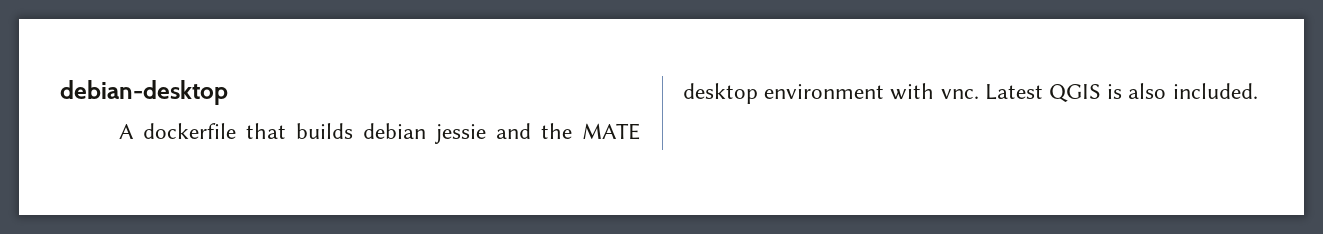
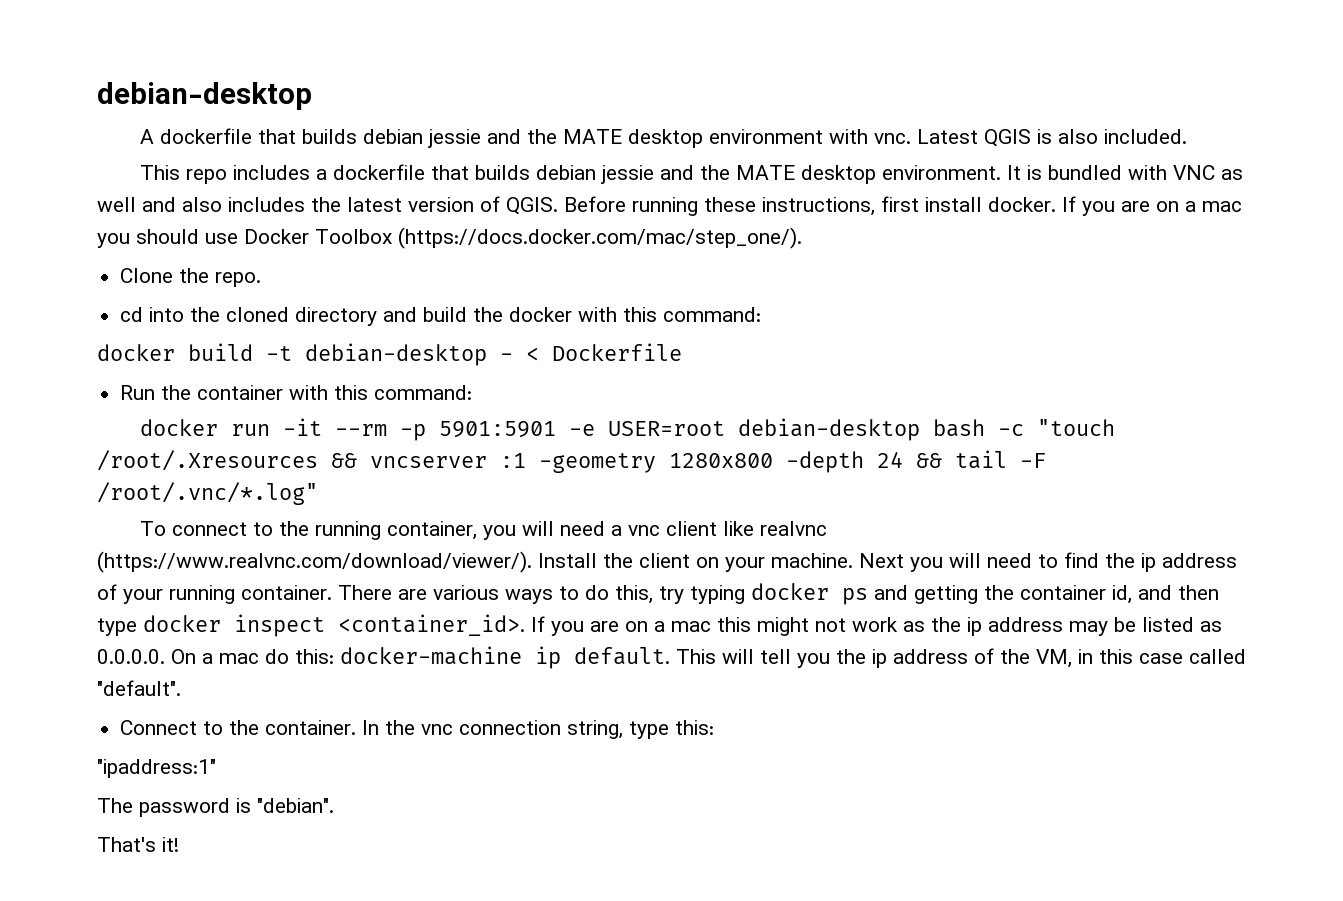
+ This repo includes a dockerfile that builds debian jessie and the MATE desktop environment. It is bundled with VNC as well and also includes the latest version of QGIS. Before running these instructions, first install docker. If you are on a mac you should use Docker Toolbox (https://docs.docker.com/mac/step_one/).
+ Clone the repo.
+ cd into the cloned directory and build the docker with this command:
+ docker build -t debian-desktop - < Dockerfile
+ Run the container with this command:
+ docker run -it --rm -p 5901:5901 -e USER=root debian-desktop bash -c "touch /root/.Xresources && vncserver :1 -geometry 1280x800 -depth 24 && tail -F /root/.vnc/*.log"
+ To connect to the running container, you will need a vnc client like realvnc (https://www.realvnc.com/download/viewer/). Install the client on your machine. Next you will need to find the ip address of your running container. There are various ways to do this, try typing docker ps and getting the container id, and then type docker inspect <container_id>. If you are on a mac this might not work as the ip address may be listed as 0.0.0.0. On a mac do this: docker-machine ip default. This will tell you the ip address of the VM, in this case called "default".
+ Connect to the container. In the vnc connection string, type this:
+ "ipaddress:1"
+ The password is "debian".
+ That's it!

